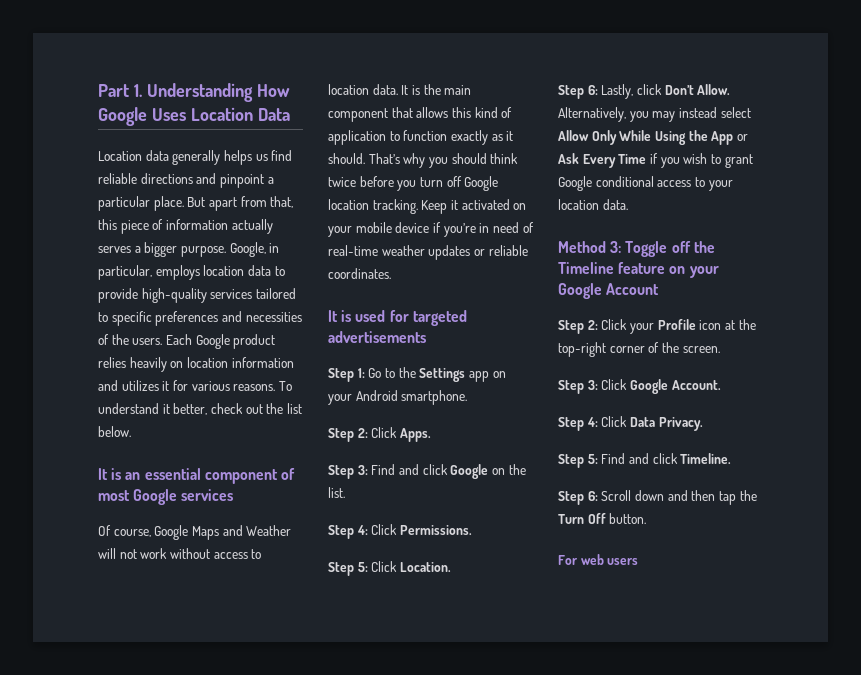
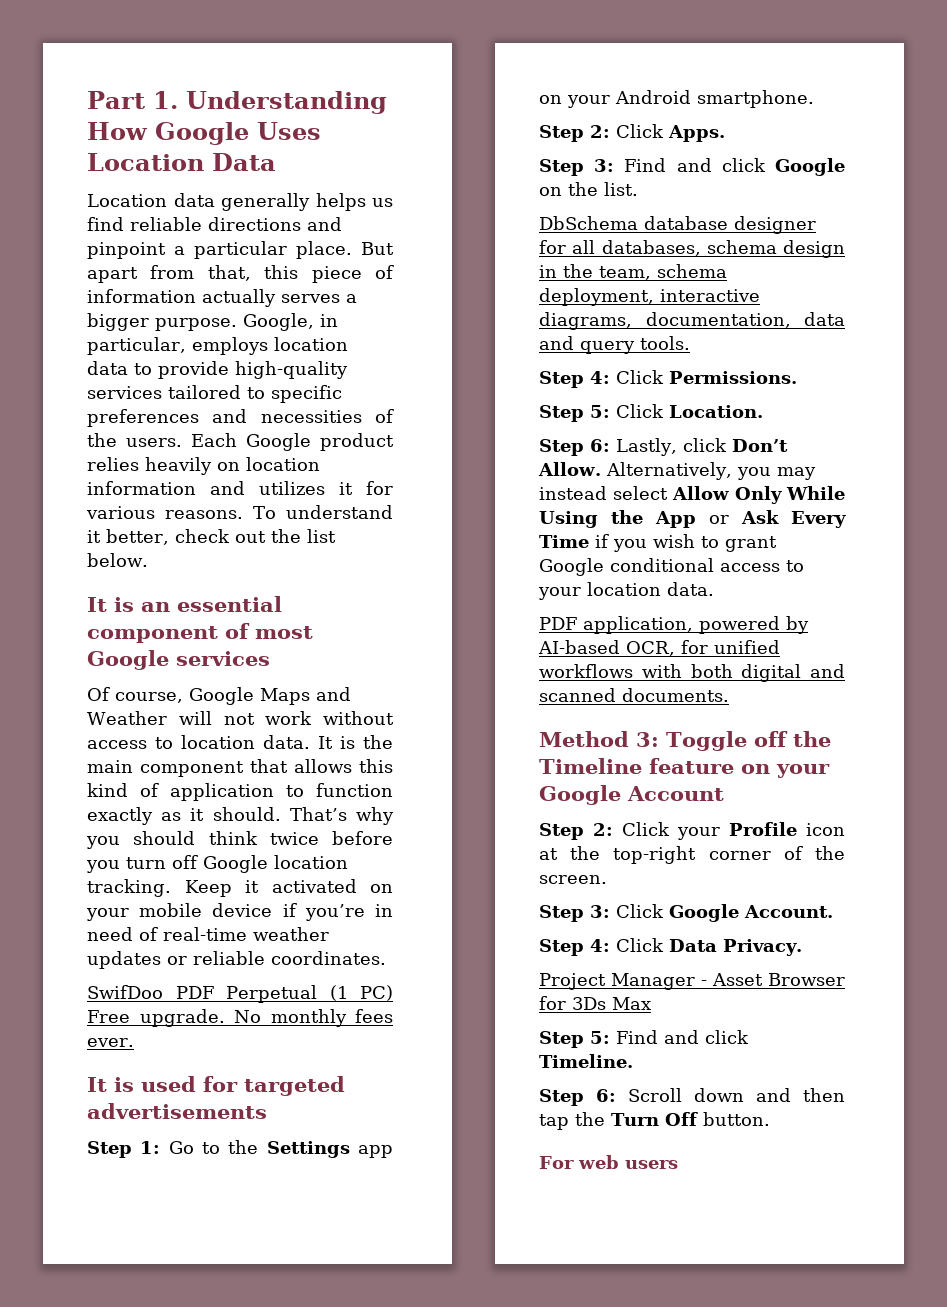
+ SwifDoo PDF Perpetual (1 PC) Free upgrade. No monthly fees ever.
+ DbSchema database designer for all databases, schema design in the team, schema deployment, interactive diagrams, documentation, data and query tools.
+ PDF application, powered by AI-based OCR, for unified workflows with both digital and scanned documents.
+ Project Manager - Asset Browser for 3Ds Max

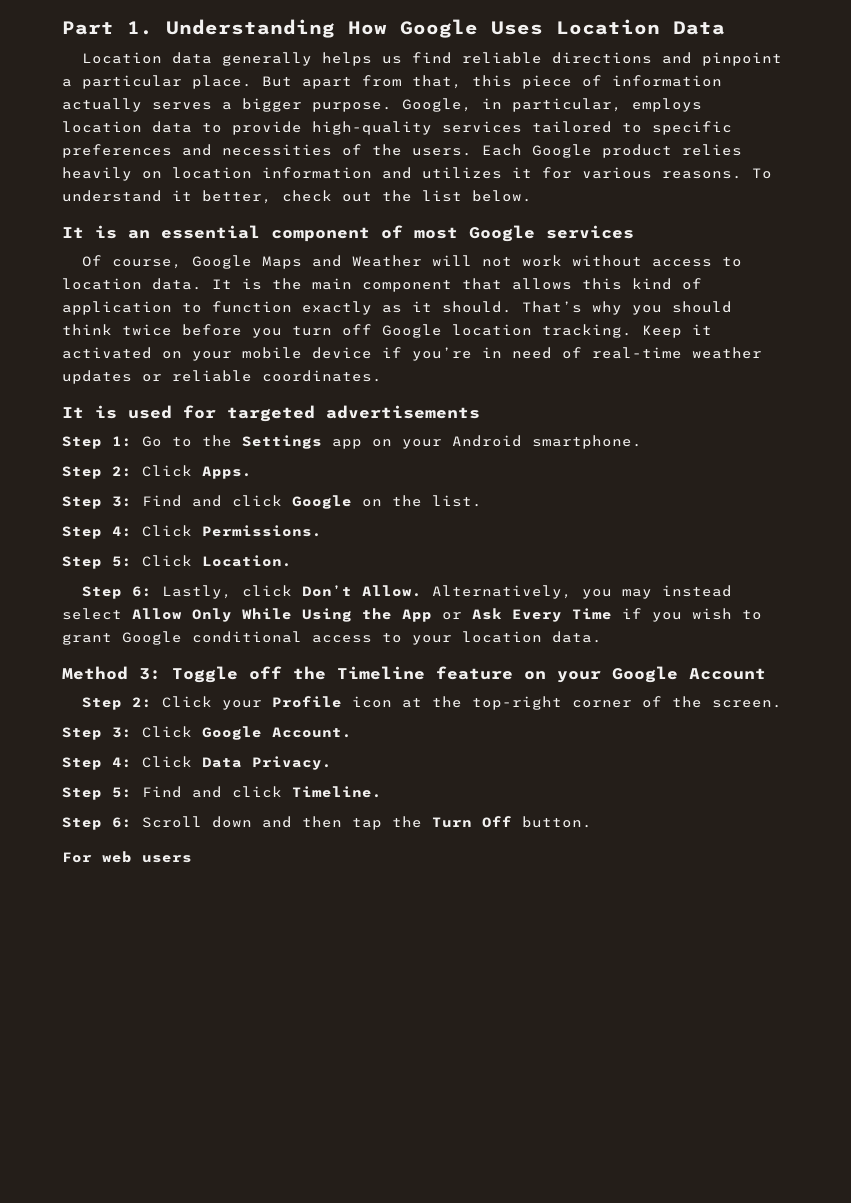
- SwifDoo PDF Perpetual (1 PC) Free upgrade. No monthly fees ever.
- DbSchema database designer for all databases, schema design in the team, schema deployment, interactive diagrams, documentation, data and query tools.
- PDF application, powered by AI-based OCR, for unified workflows with both digital and scanned documents.
- Project Manager - Asset Browser for 3Ds Max

